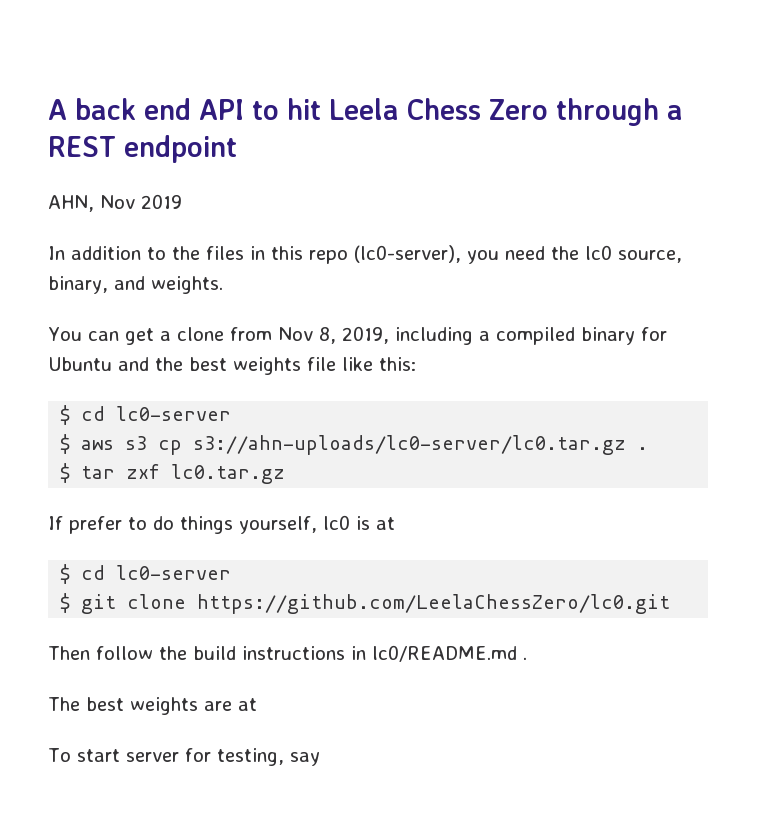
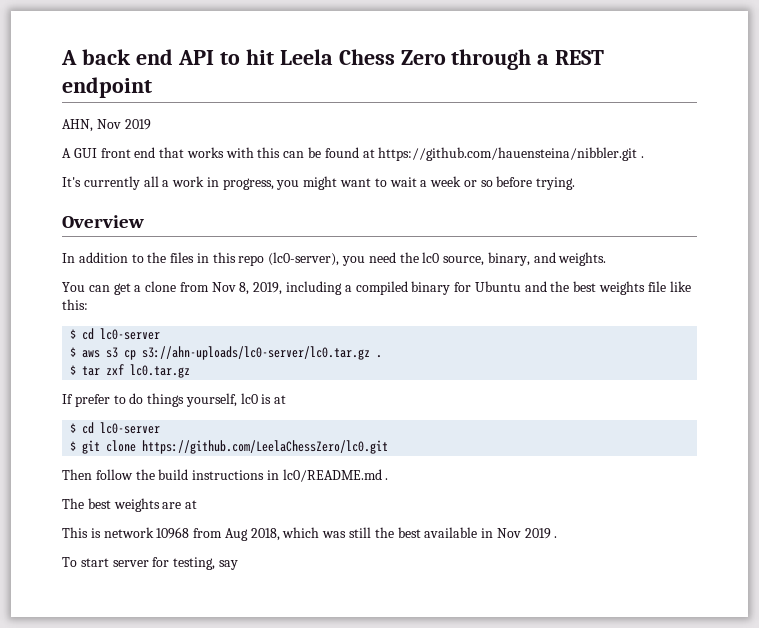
+ A GUI front end that works with this can be found at https://github.com/hauensteina/nibbler.git .
+ It's currently all a work in progress, you might want to wait a week or so before trying.
+ Overview
+ This is network 10968 from Aug 2018, which was still the best available in Nov 2019 .

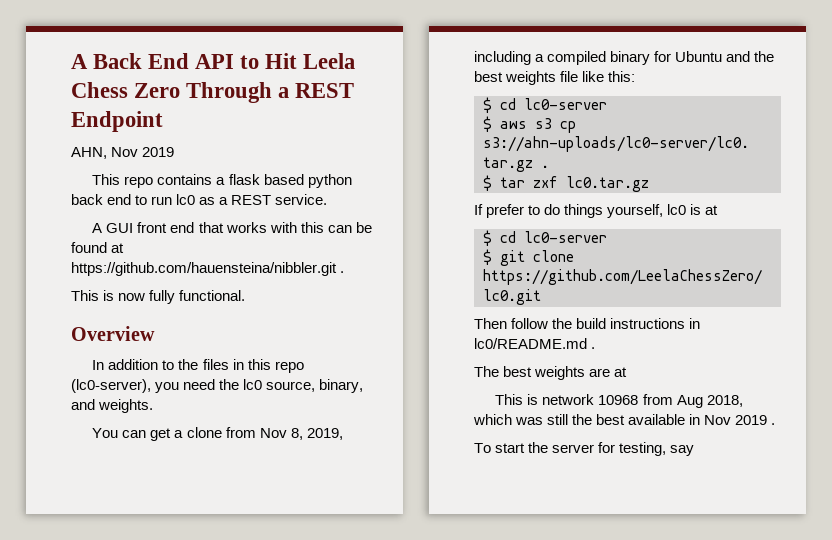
- A back end API to hit Leela Chess Zero through a REST endpoint
+ A Back End API to Hit Leela Chess Zero Through a REST Endpoint
+ This repo contains a flask based python back end to run lc0 as a REST service.
- It's currently all a work in progress, you might want to wait a week or so before trying.
+ This is now fully functional.
- To start server for testing, say
+ To start the server for testing, say

